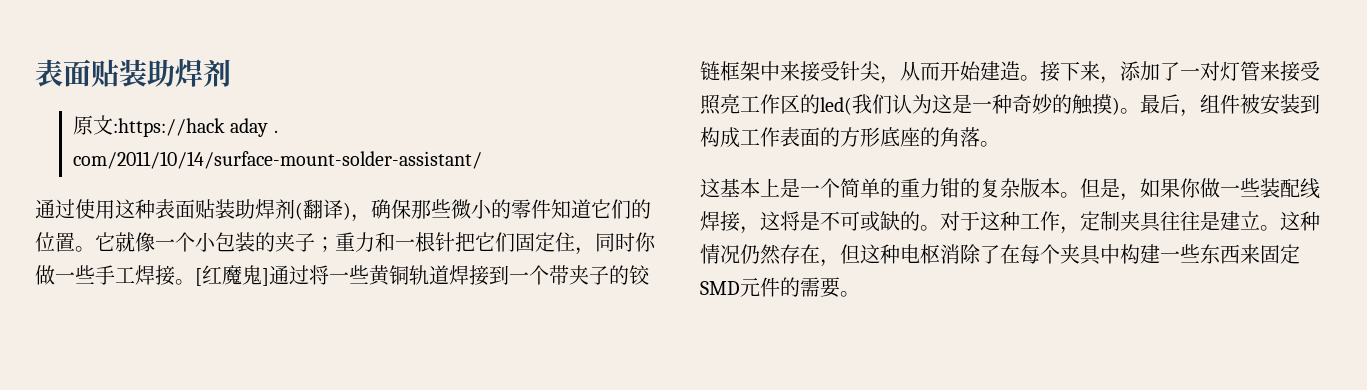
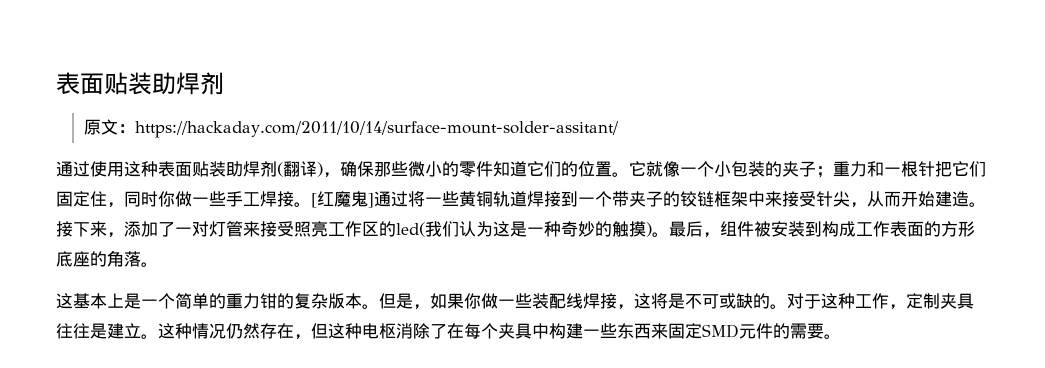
- 原文:https://hack aday . com/2011/10/14/surface-mount-solder-assistant/
+ 原文：https://hackaday.com/2011/10/14/surface-mount-solder-assitant/

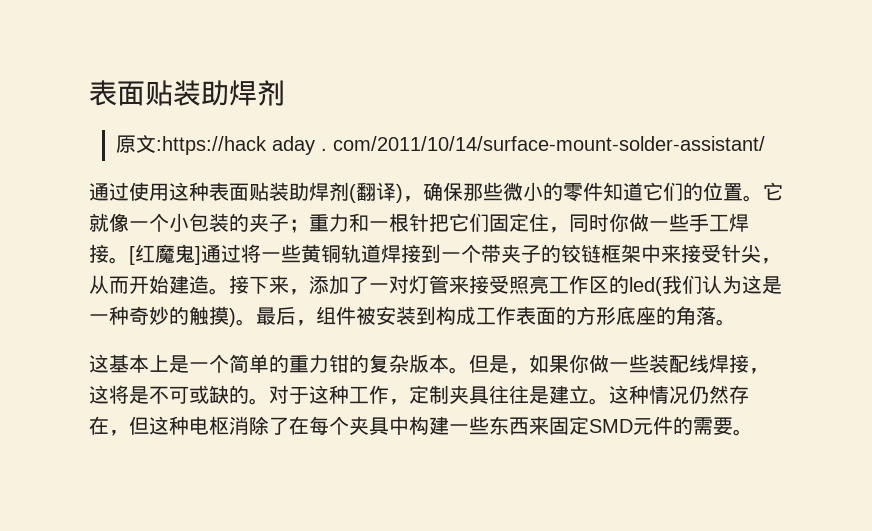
- 原文：https://hackaday.com/2011/10/14/surface-mount-solder-assitant/
+ 原文:https://hack aday . com/2011/10/14/surface-mount-solder-assistant/

